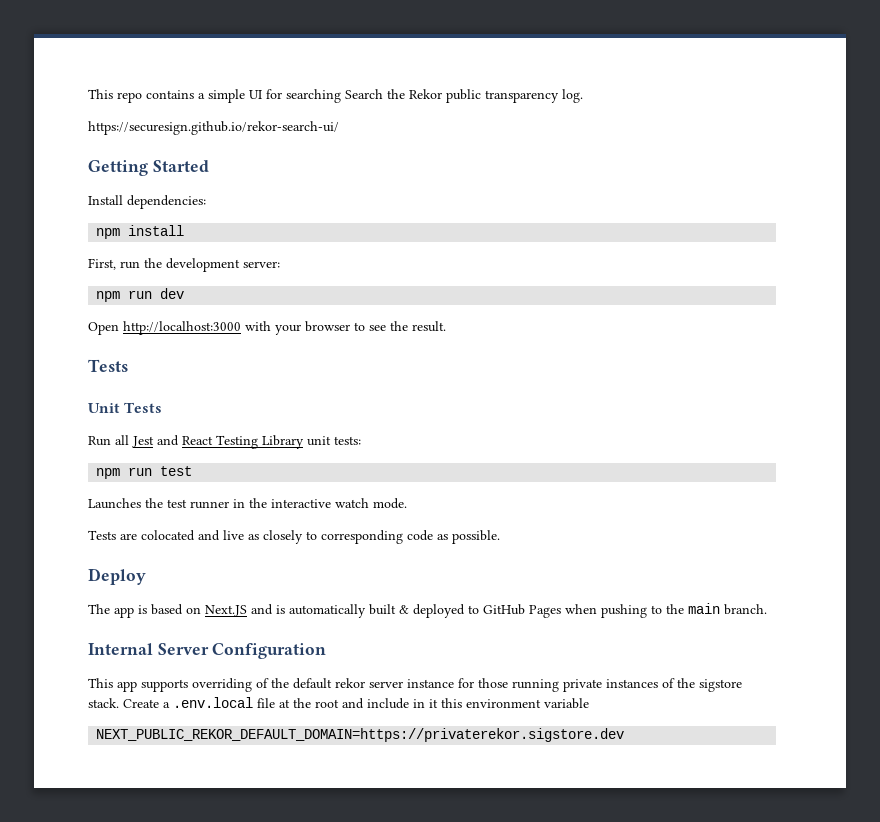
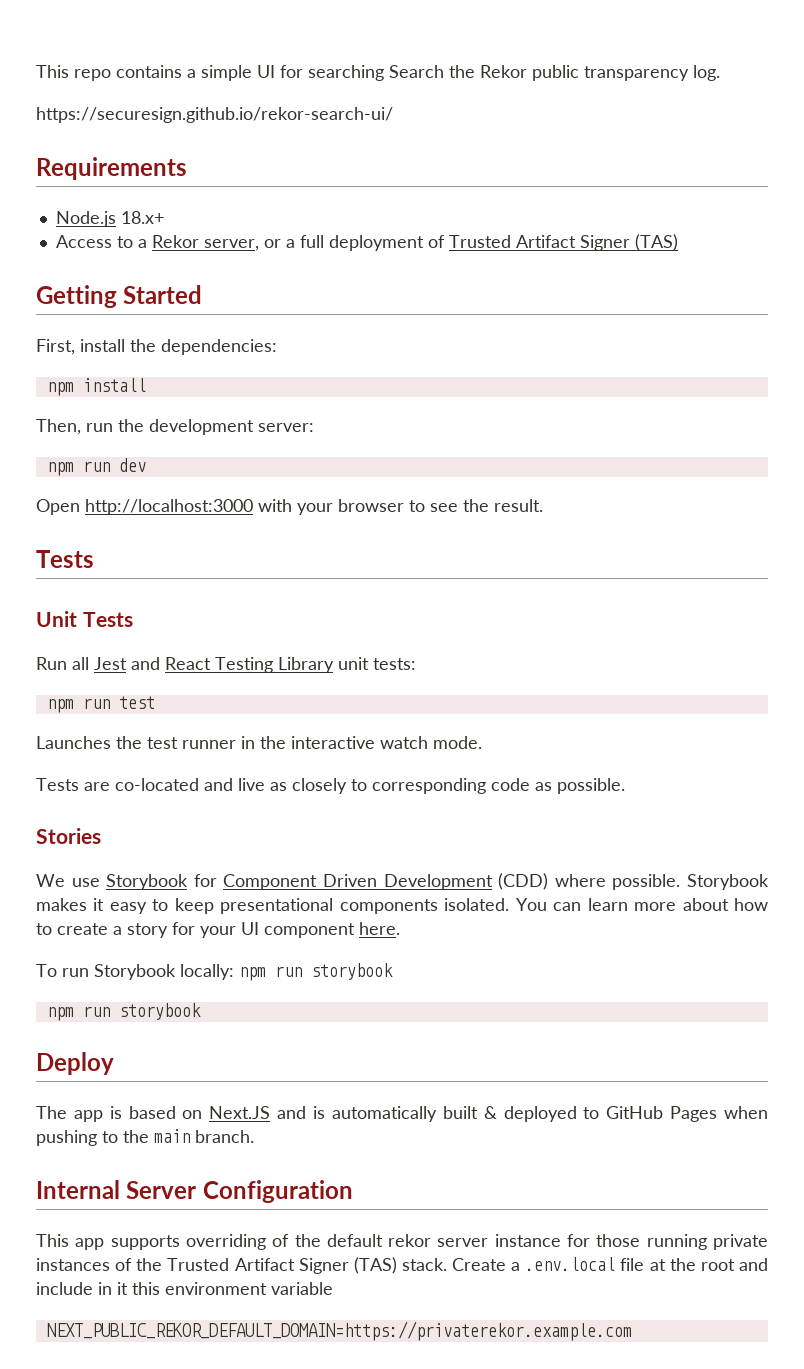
+ Requirements
+ Node.js 18.x+
+ Access to a Rekor server, or a full deployment of Trusted Artifact Signer (TAS)
- Install dependencies:
+ First, install the dependencies:
- First, run the development server:
+ Then, run the development server:
- Tests are colocated and live as closely to corresponding code as possible.
+ Tests are co-located and live as closely to corresponding code as possible.
+ Stories
+ We use Storybook for Component Driven Development (CDD) where possible. Storybook makes it easy to keep presentational components isolated. You can learn more about how to create a story for your UI component here.
+ To run Storybook locally: npm run storybook
+ npm run storybook
- This app supports overriding of the default rekor server instance for those running private instances of the sigstore stack.
+ This app supports overriding of the default rekor server instance for those running private instances of the Trusted Artifact Signer (TAS) stack.
- NEXT_PUBLIC_REKOR_DEFAULT_DOMAIN=https://privaterekor.sigstore.dev
+ NEXT_PUBLIC_REKOR_DEFAULT_DOMAIN=https://privaterekor.example.com

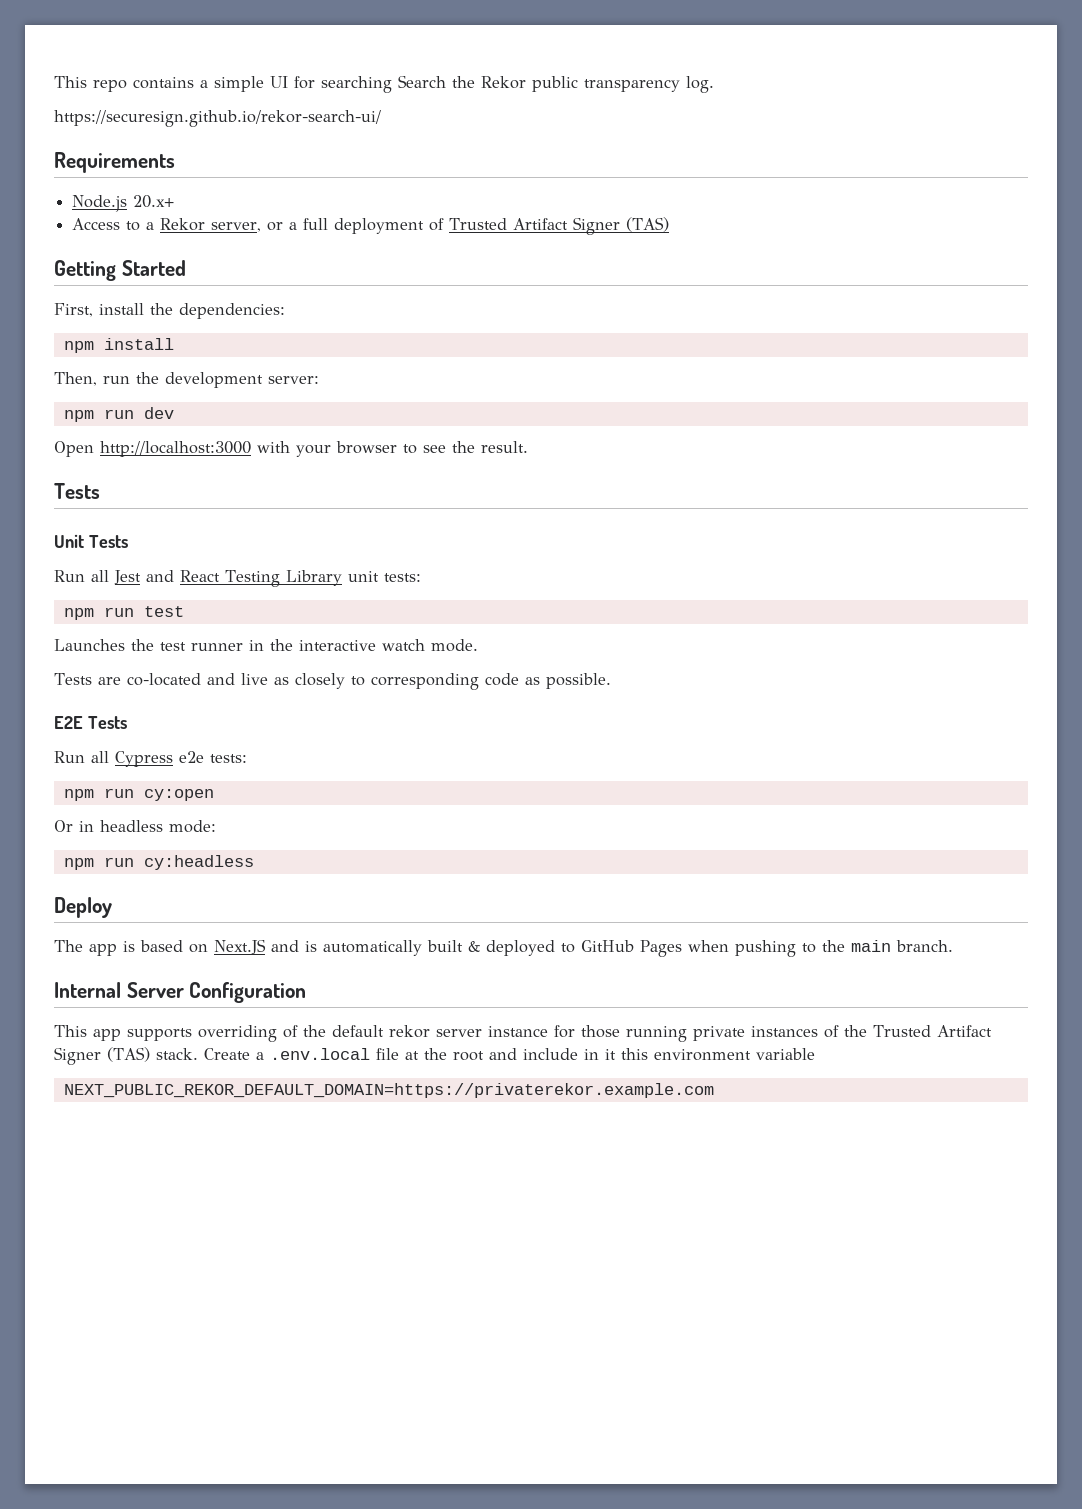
- Node.js 18.x+
+ Node.js 20.x+
- Stories
- We use Storybook for Component Driven Development (CDD) where possible. Storybook makes it easy to keep presentational components isolated. You can learn more about how to create a story for your UI component here.
- To run Storybook locally: npm run storybook
- npm run storybook
+ E2E Tests
+ Run all Cypress e2e tests:
+ npm run cy:open
+ Or in headless mode:
+ npm run cy:headless

